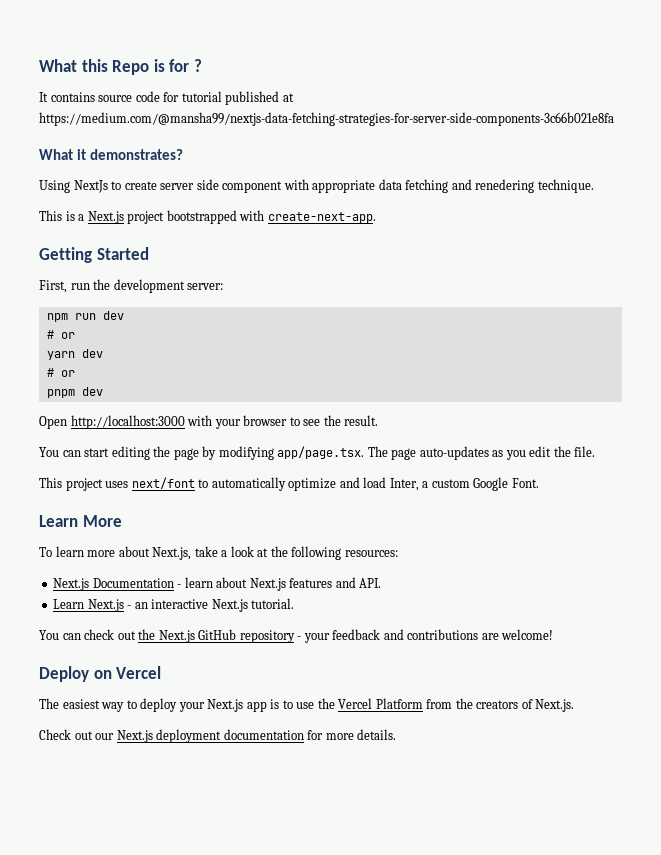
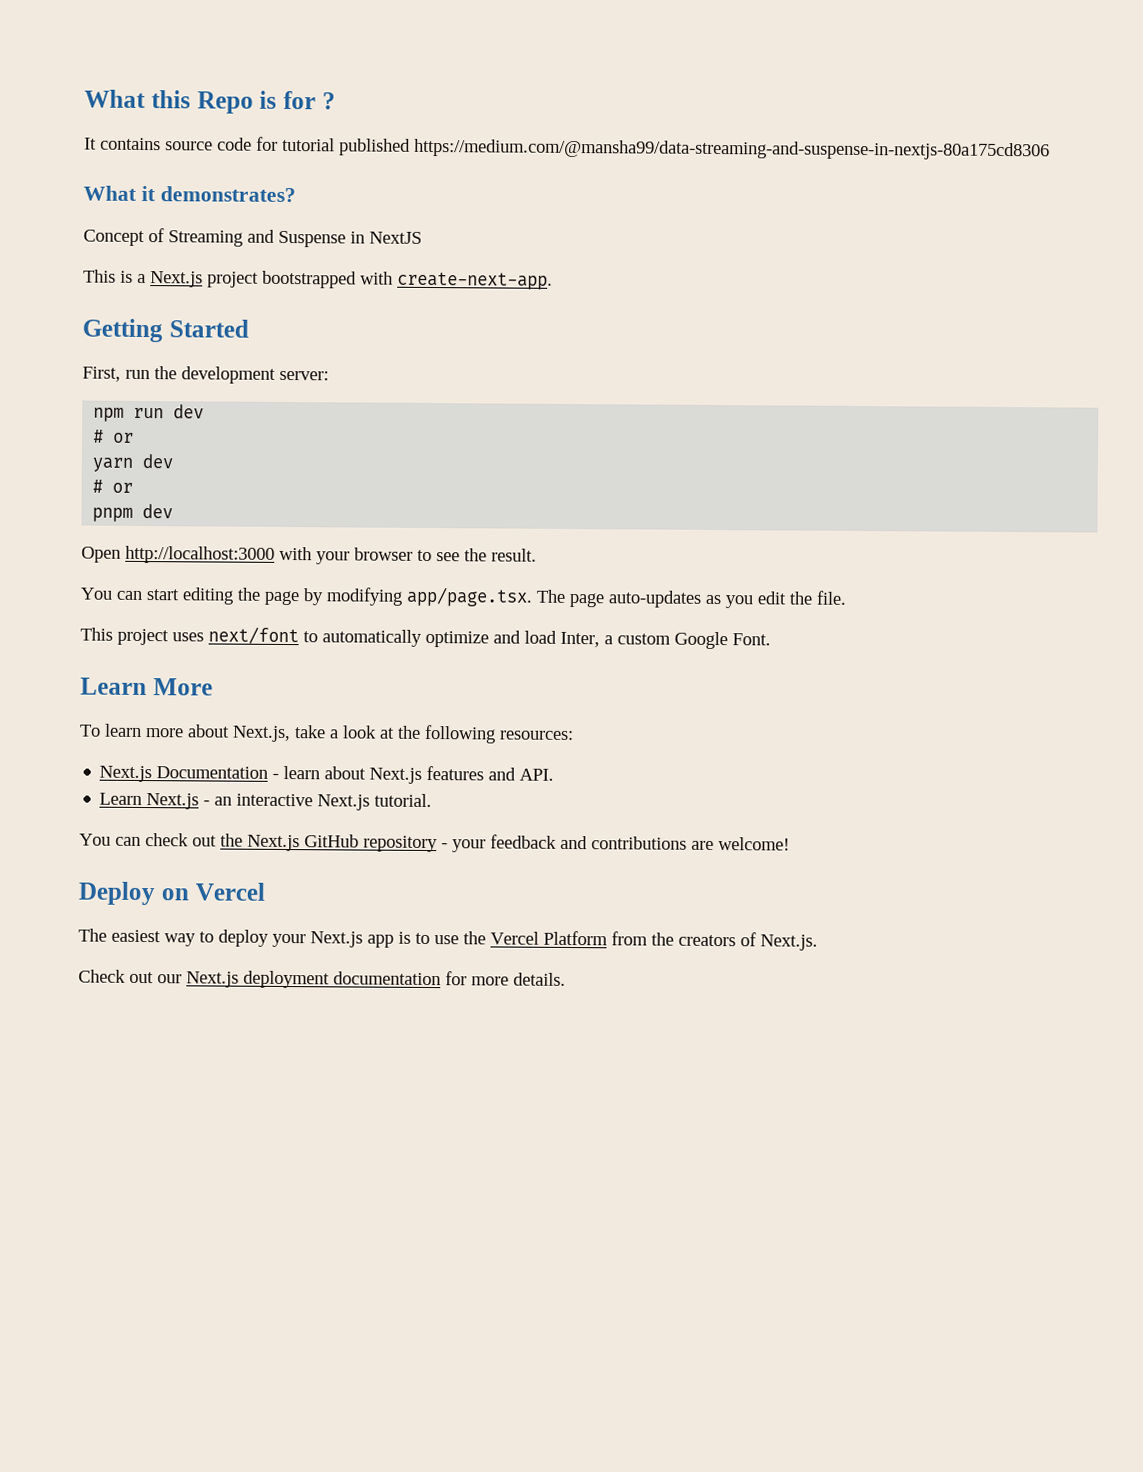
- It contains source code for tutorial published at https://medium.com/@mansha99/nextjs-data-fetching-strategies-for-server-side-components-3c66b021e8fa
+ It contains source code for tutorial published https://medium.com/@mansha99/data-streaming-and-suspense-in-nextjs-80a175cd8306
- Using NextJs to create server side component with appropriate data fetching and renedering technique.
+ Concept of Streaming and Suspense in NextJS

